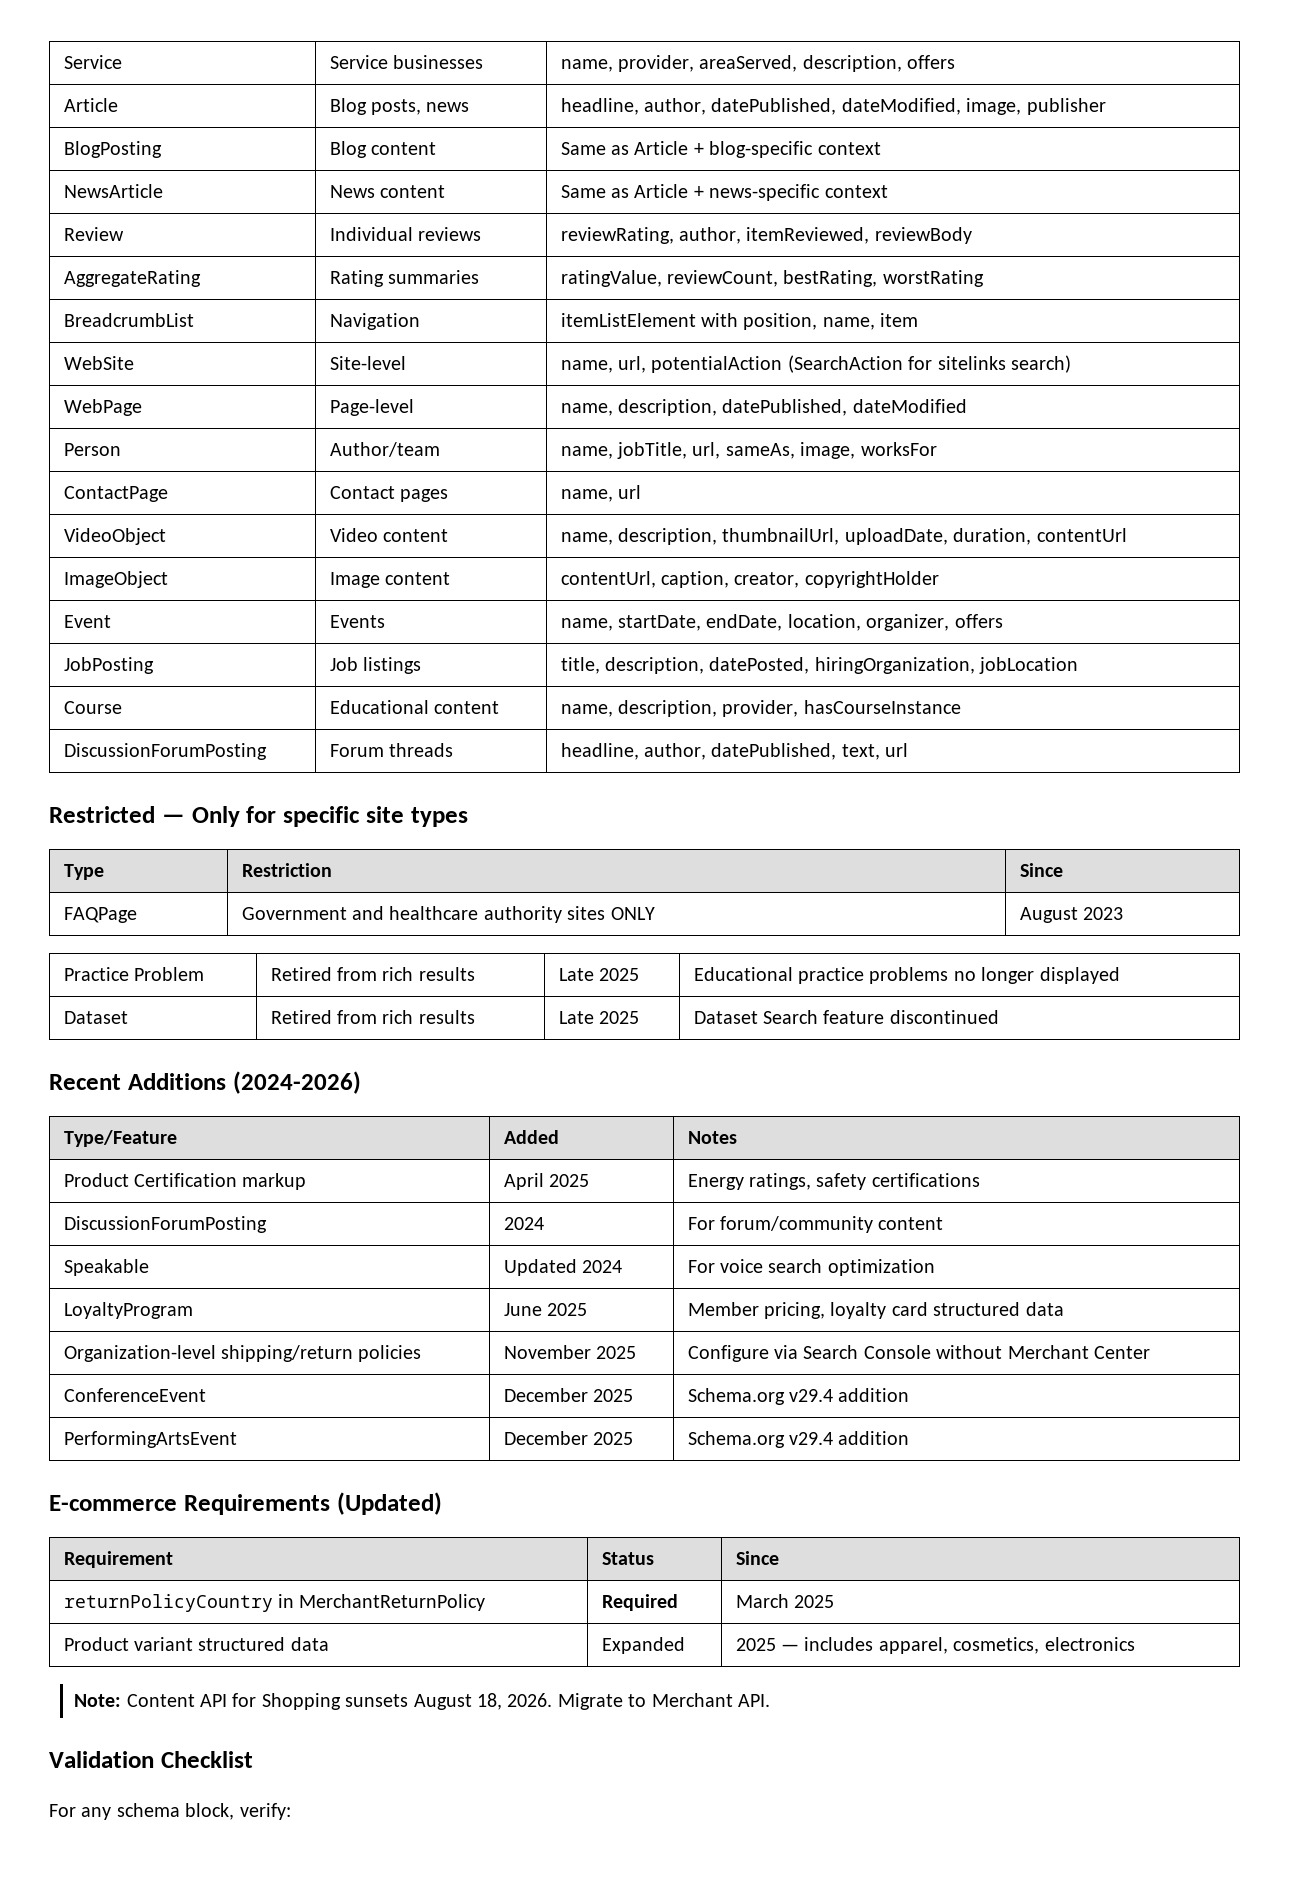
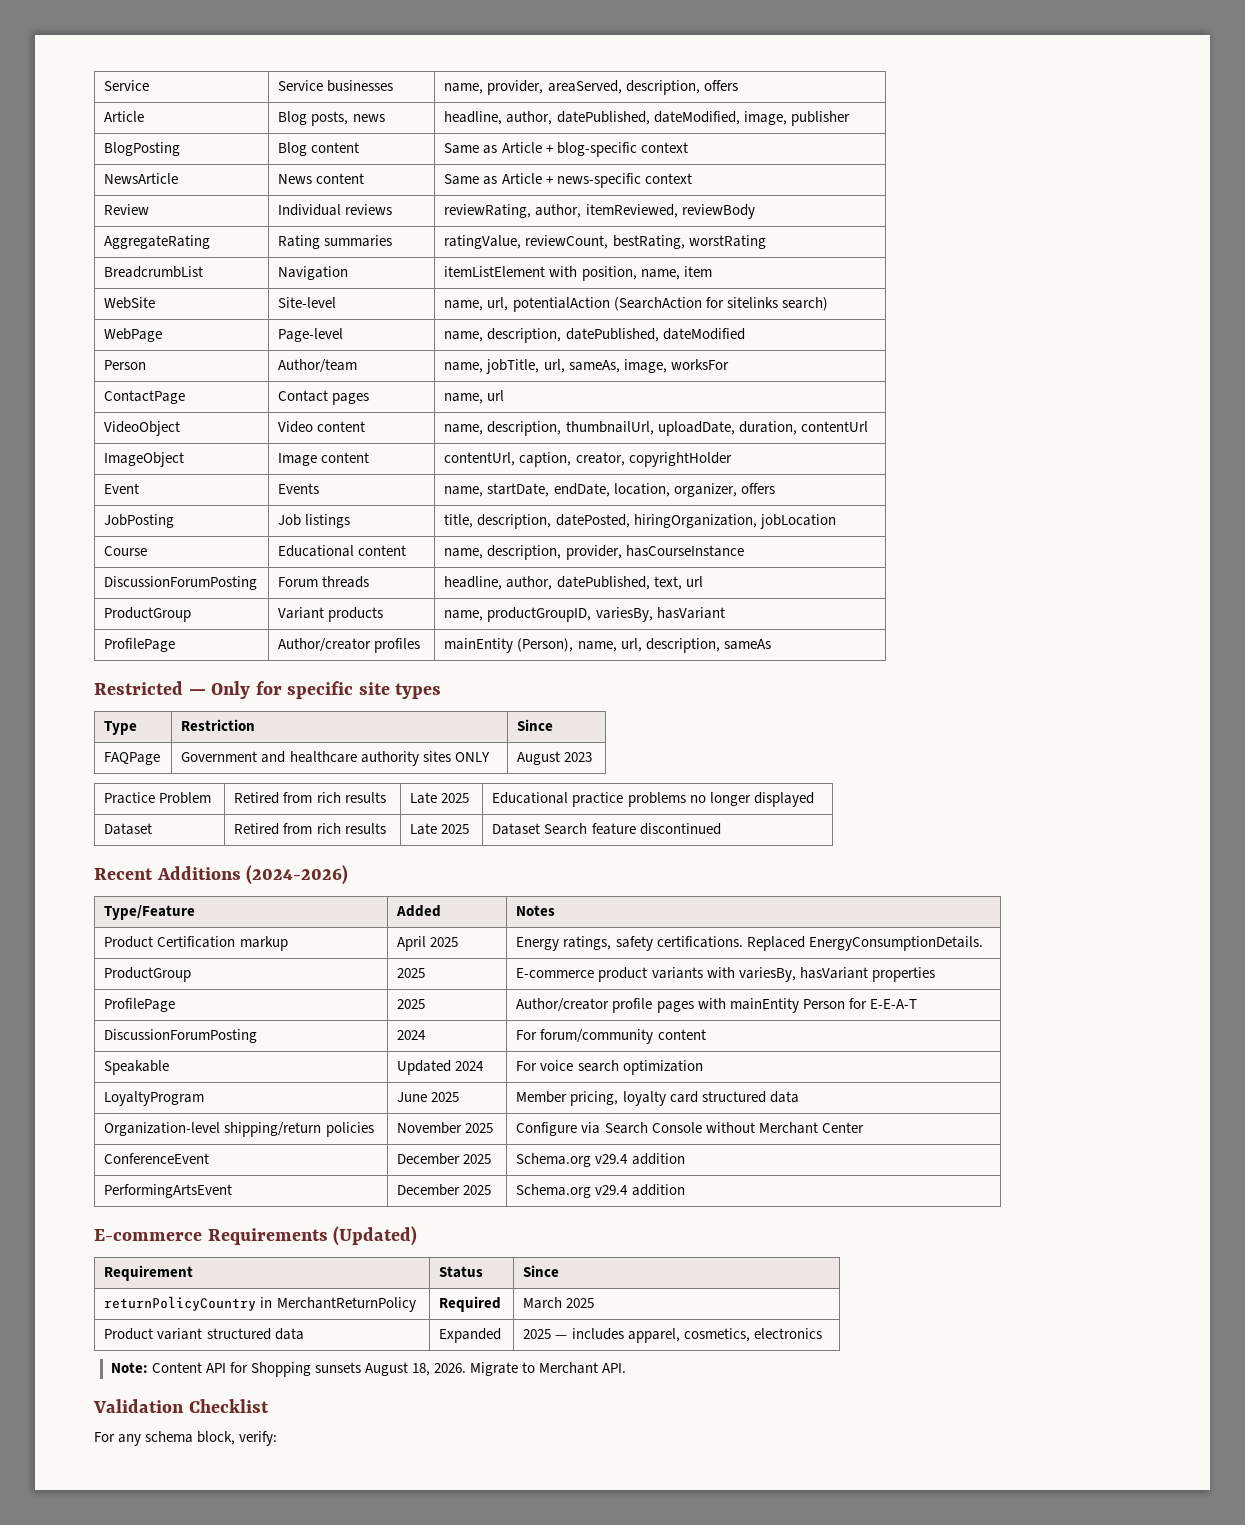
+ ProductGroup | Variant products | name, productGroupID, variesBy, hasVariant
+ ProfilePage | Author/creator profiles | mainEntity (Person), name, url, description, sameAs
- Product Certification markup | April 2025 | Energy ratings, safety certifications
+ Product Certification markup | April 2025 | Energy ratings, safety certifications. Replaced EnergyConsumptionDetails.
+ ProductGroup | 2025 | E-commerce product variants with variesBy, hasVariant properties
+ ProfilePage | 2025 | Author/creator profile pages with mainEntity Person for E-E-A-T

